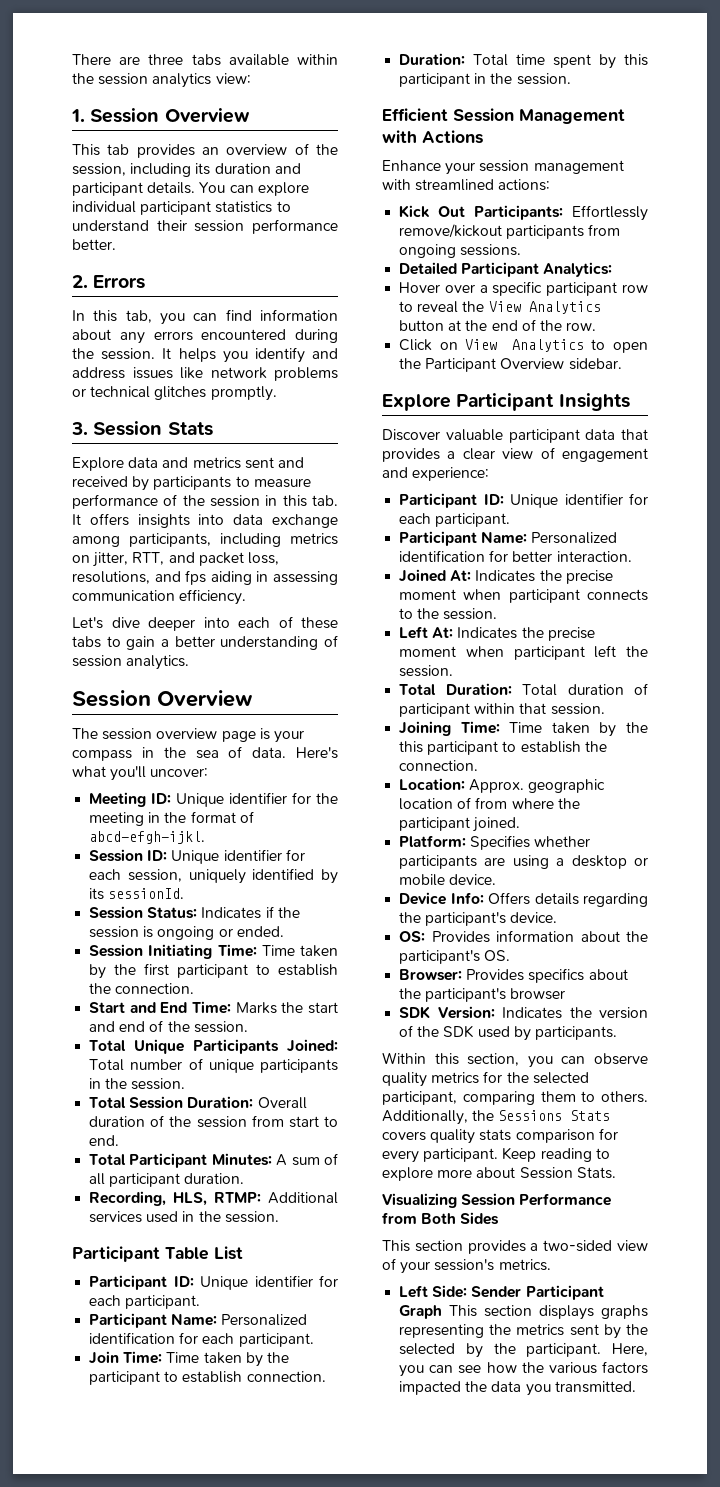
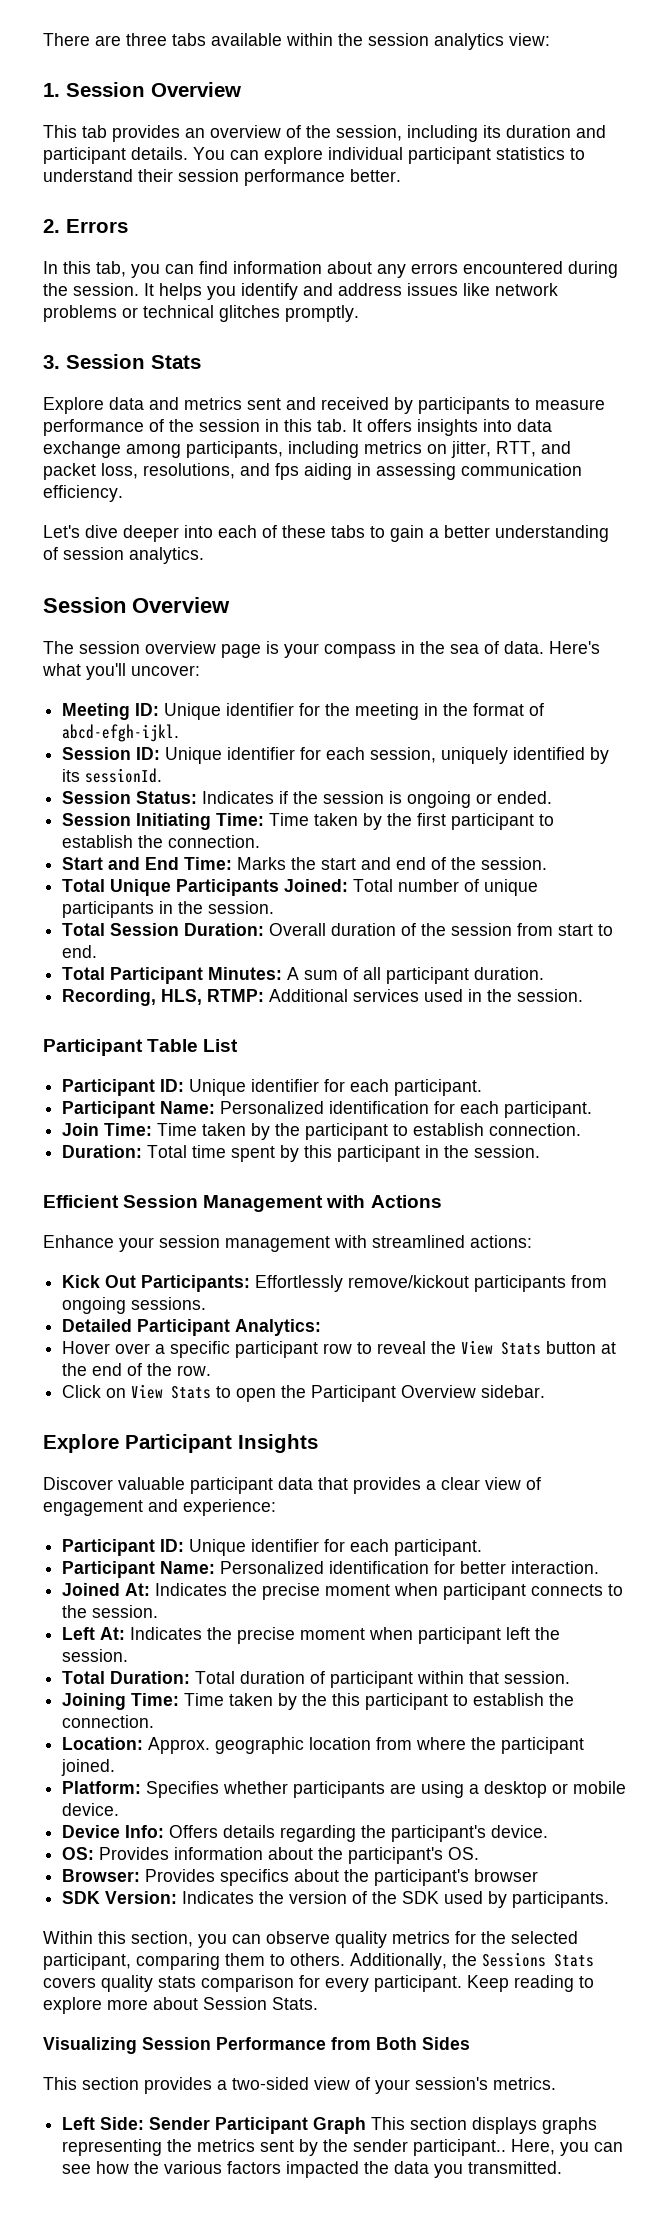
- Hover over a specific participant row to reveal the View Analytics button at the end of the row.
+ Hover over a specific participant row to reveal the View Stats button at the end of the row.
- Click on View Analytics to open the Participant Overview sidebar.
+ Click on View Stats to open the Participant Overview sidebar.
- Location: Approx. geographic location of from where the participant joined.
+ Location: Approx. geographic location from where the participant joined.
- Left Side: Sender Participant Graph This section displays graphs representing the metrics sent by the selected by the participant.
+ Left Side: Sender Participant Graph This section displays graphs representing the metrics sent by the sender participant..

